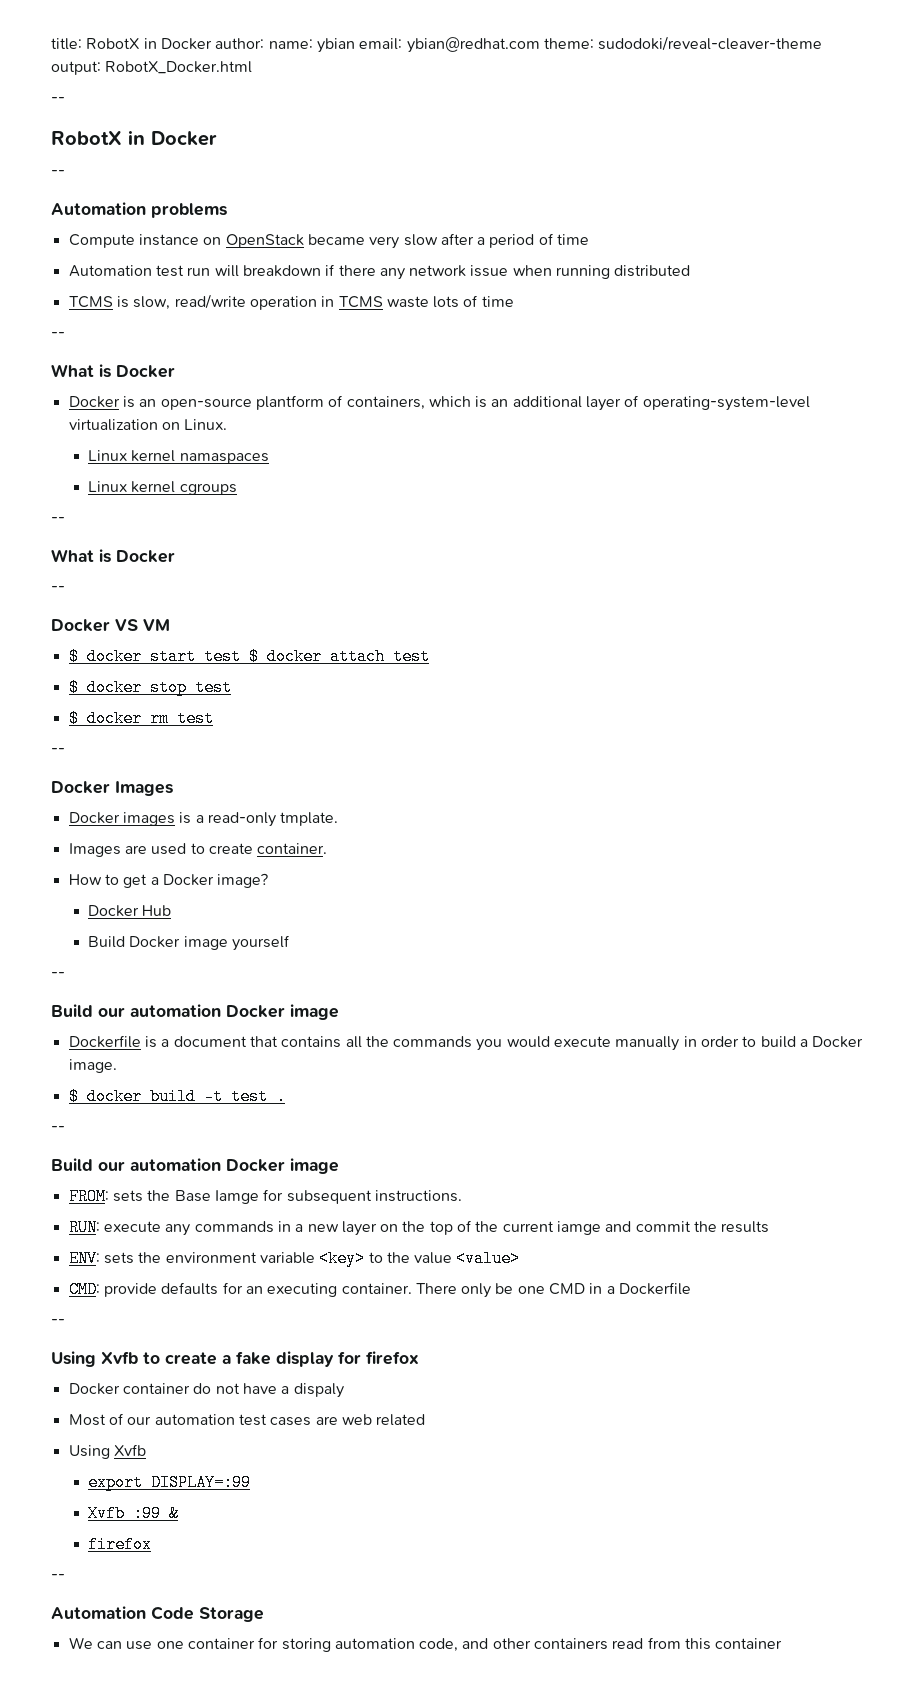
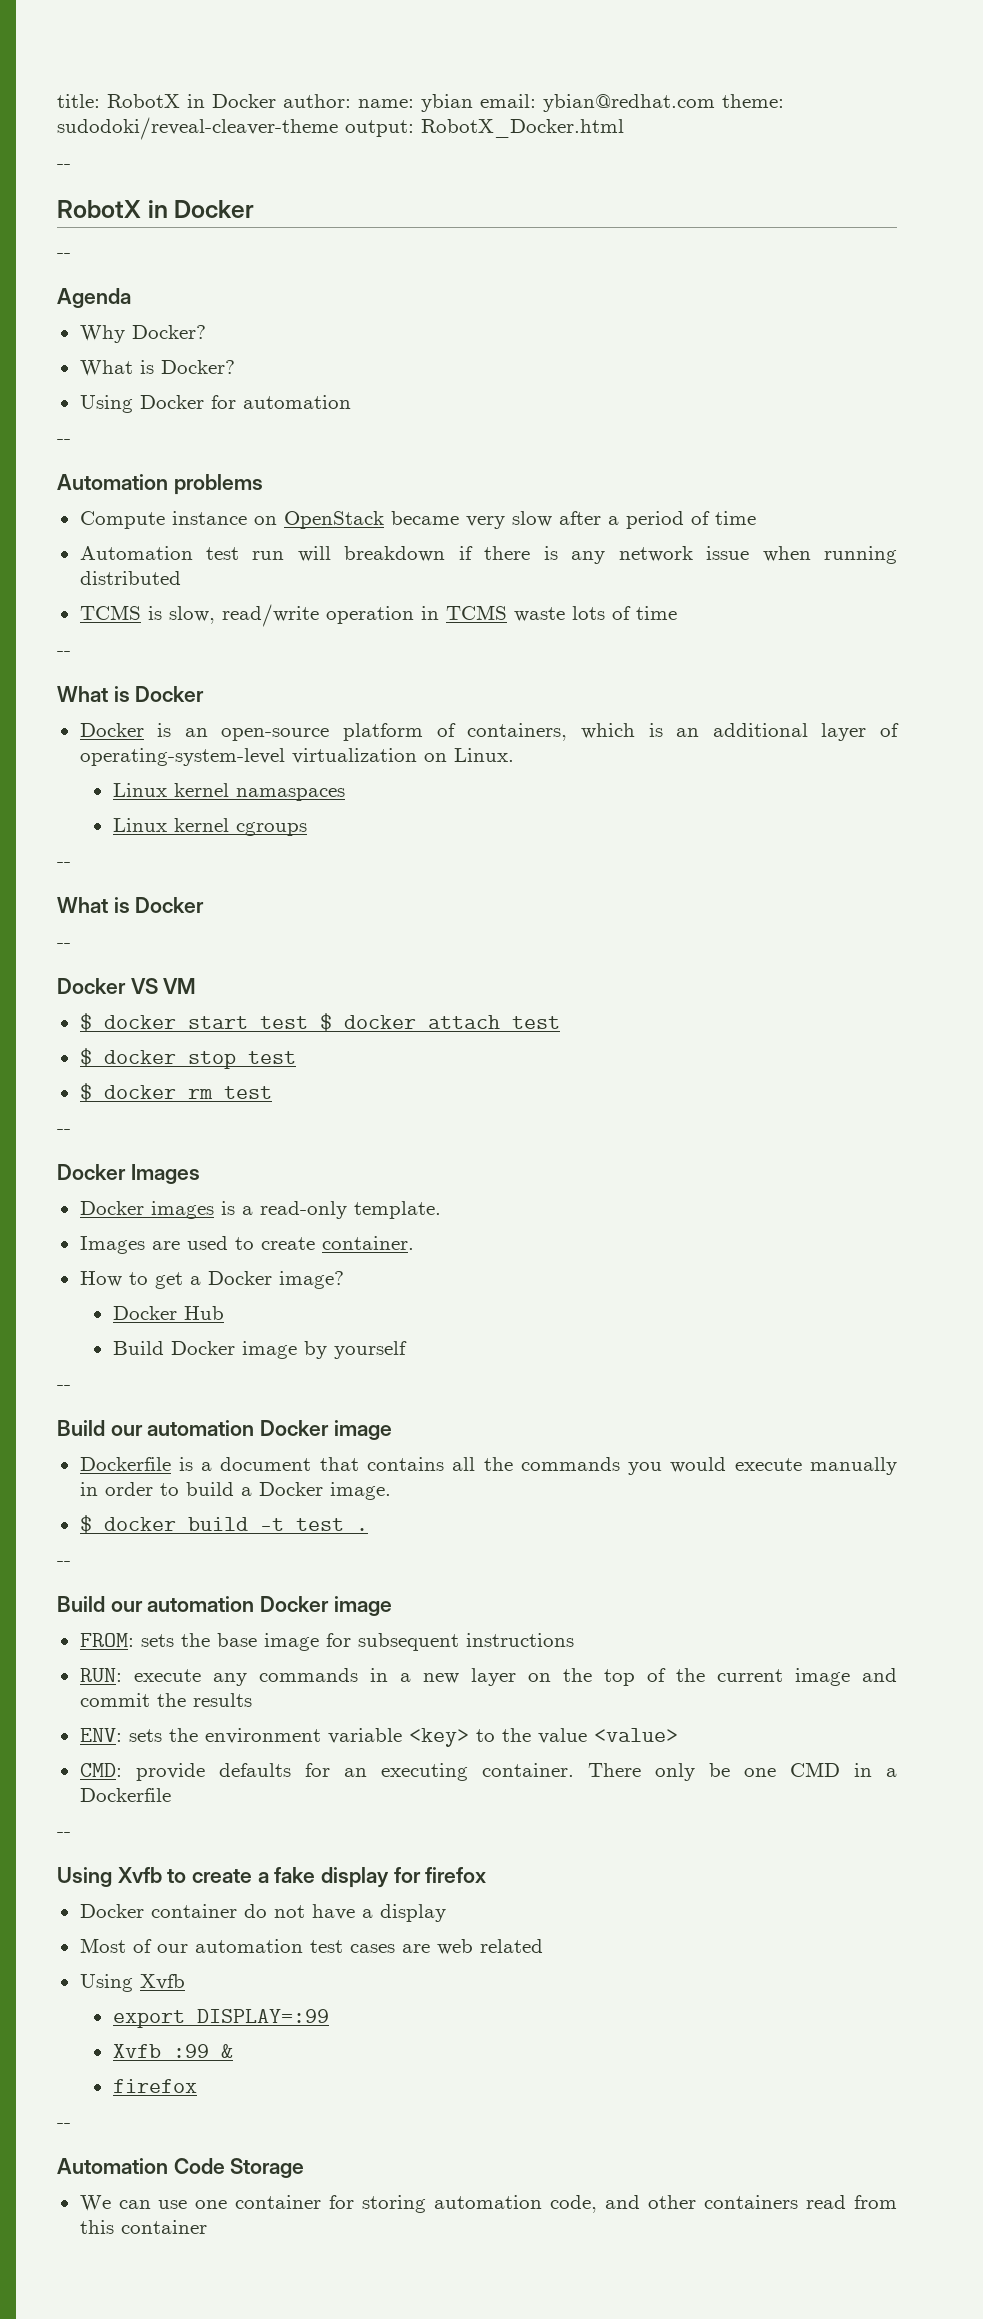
+ Agenda
+ Why Docker?
+ What is Docker?
+ Using Docker for automation
+ --
- Automation test run will breakdown if there any network issue when running distributed
+ Automation test run will breakdown if there is any network issue when running distributed
- Docker is an open-source plantform of containers, which is an additional layer of operating-system-level virtualization on Linux.
+ Docker is an open-source platform of containers, which is an additional layer of operating-system-level virtualization on Linux.
- Docker images is a read-only tmplate.
+ Docker images is a read-only template.
- Build Docker image yourself
+ Build Docker image by yourself
- FROM: sets the Base Iamge for subsequent instructions.
+ FROM: sets the base image for subsequent instructions
- RUN: execute any commands in a new layer on the top of the current iamge and commit the results
+ RUN: execute any commands in a new layer on the top of the current image and commit the results
- Docker container do not have a dispaly
+ Docker container do not have a display

